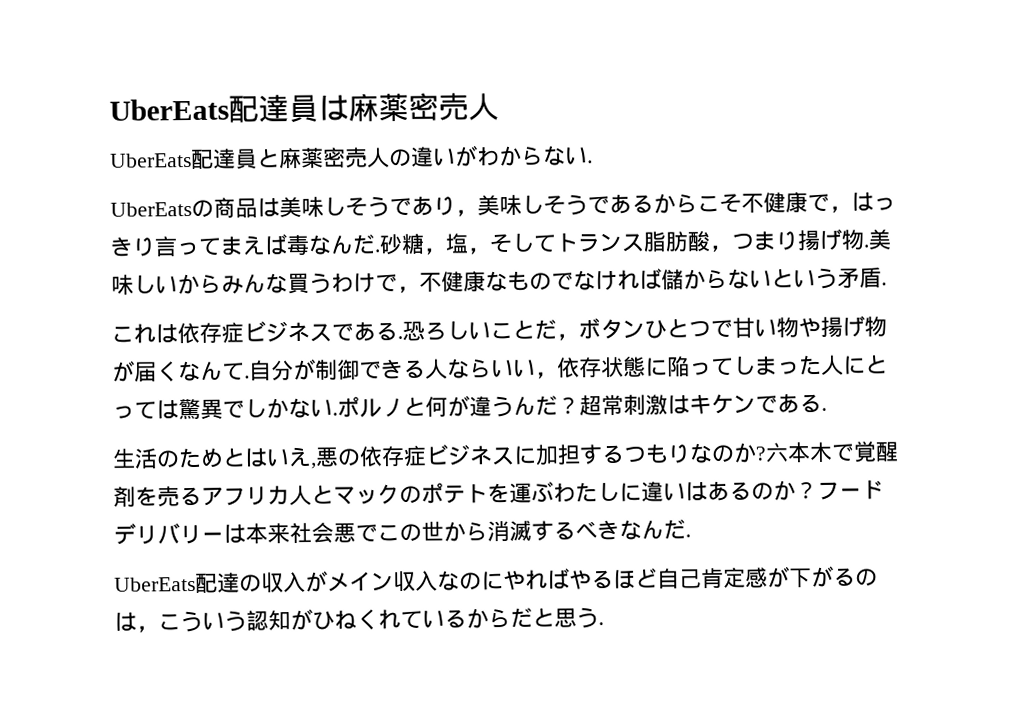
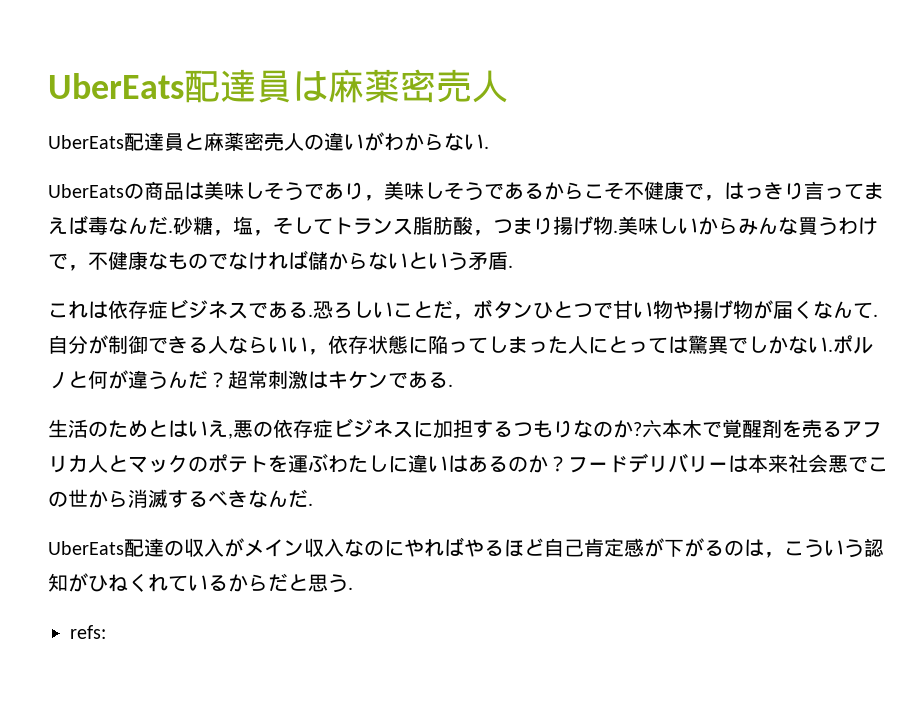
+ refs:

